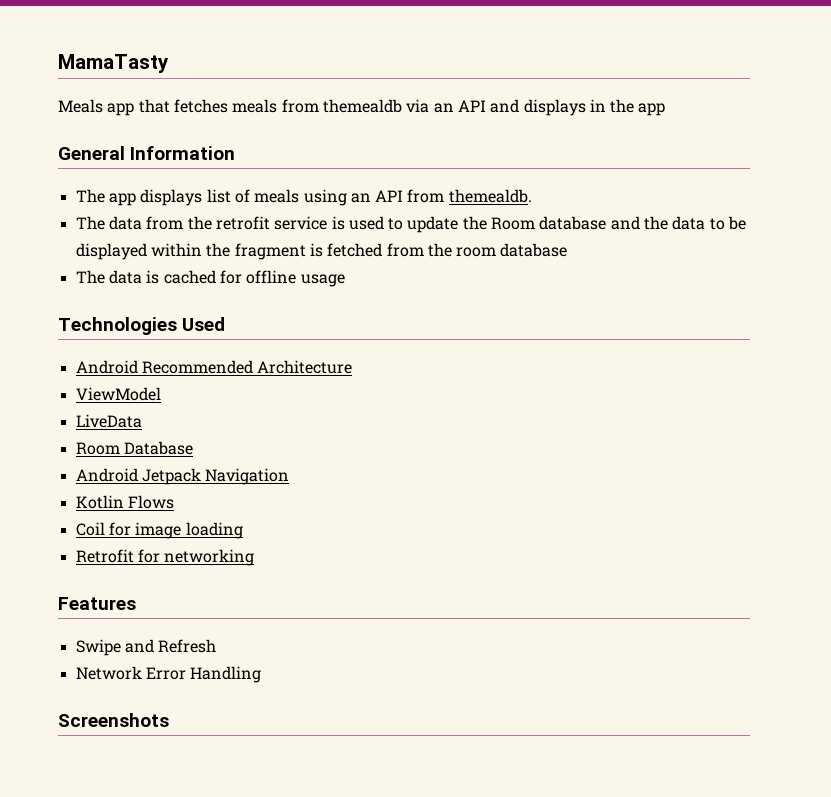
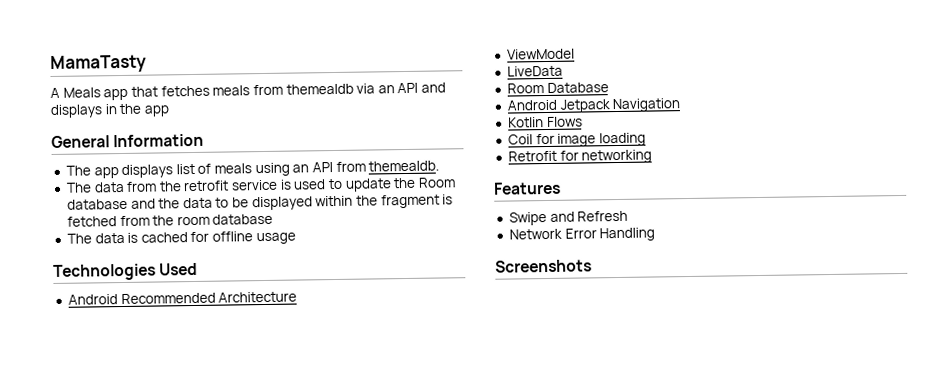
- Meals app that fetches meals from themealdb via an API and displays in the app
+ A Meals app that fetches meals from themealdb via an API and displays in the app

